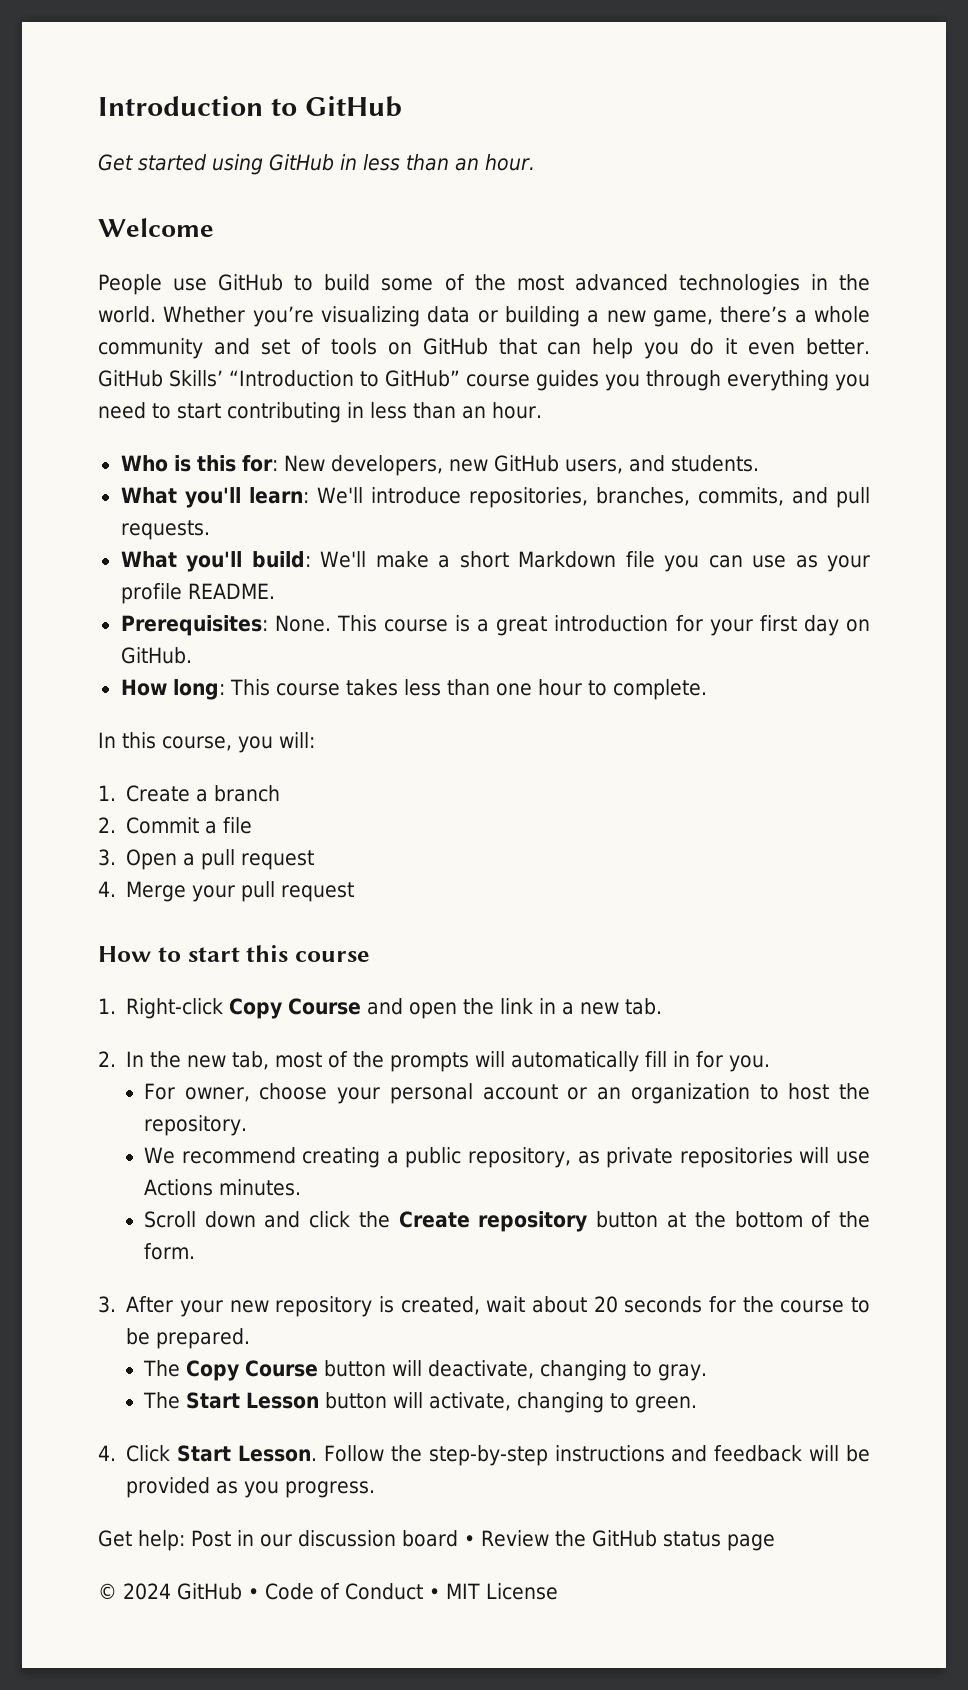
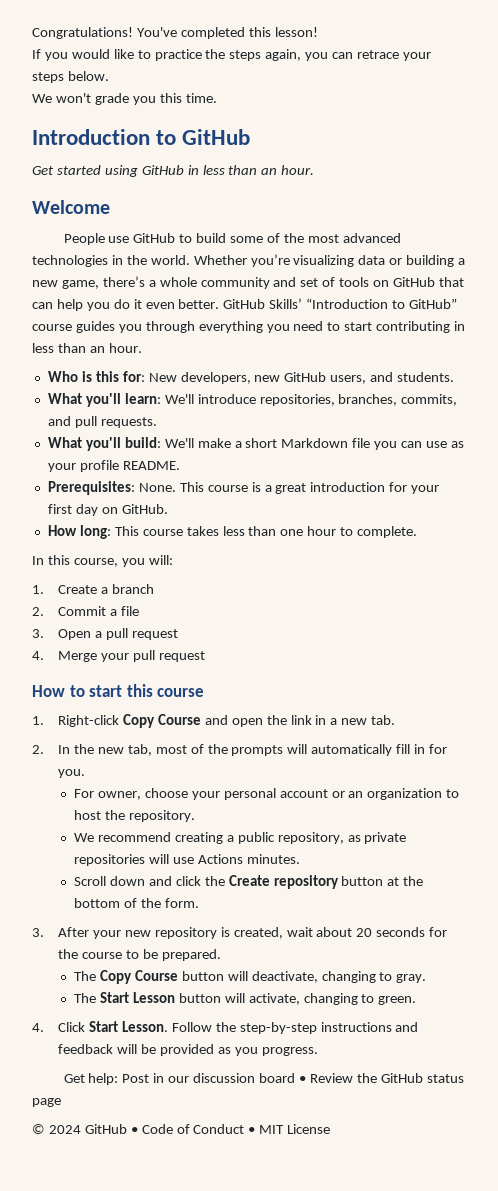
+ Congratulations! You've completed this lesson!
+ If you would like to practice the steps again, you can retrace your steps below.
+ We won't grade you this time.

